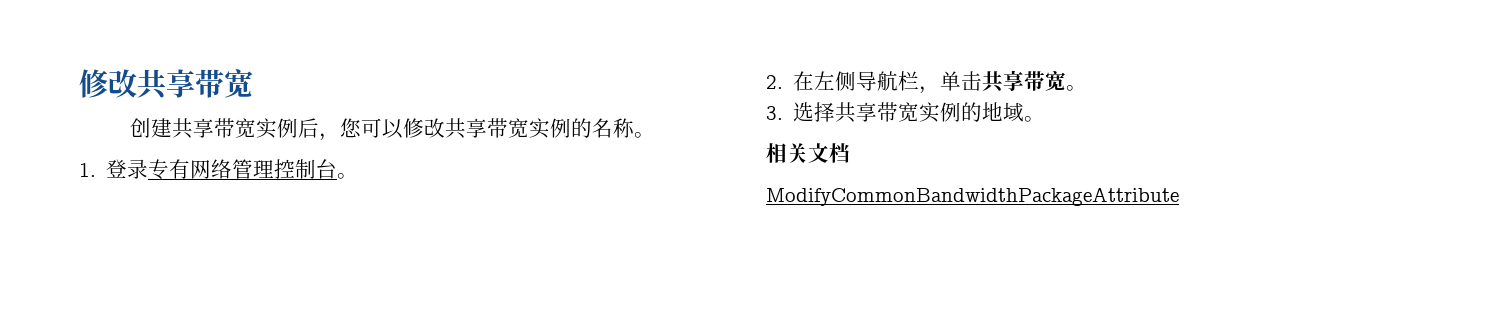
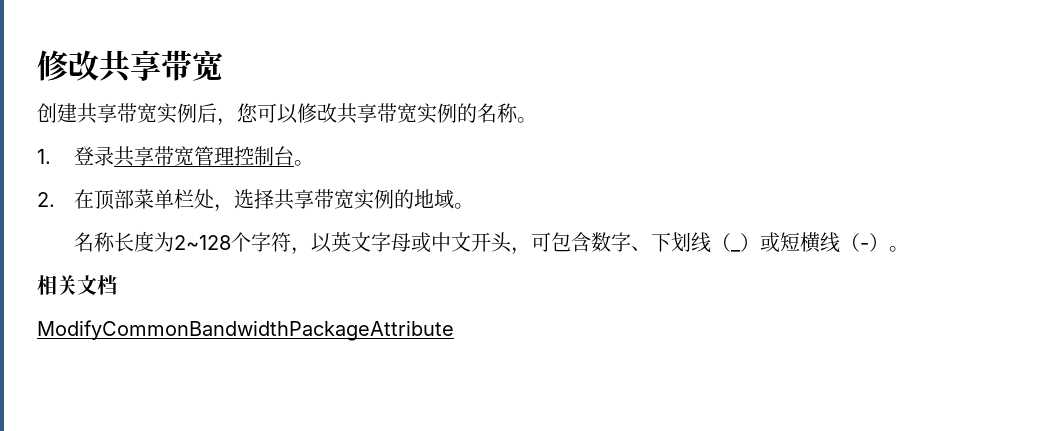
- 1.登录专有网络管理控制台。
+ 1.登录共享带宽管理控制台。
- 2.在左侧导航栏，单击共享带宽。
- 3.选择共享带宽实例的地域。
+ 2.在顶部菜单栏处，选择共享带宽实例的地域。
+ 名称长度为2~128个字符，以英文字母或中文开头，可包含数字、下划线（_）或短横线（-）。

